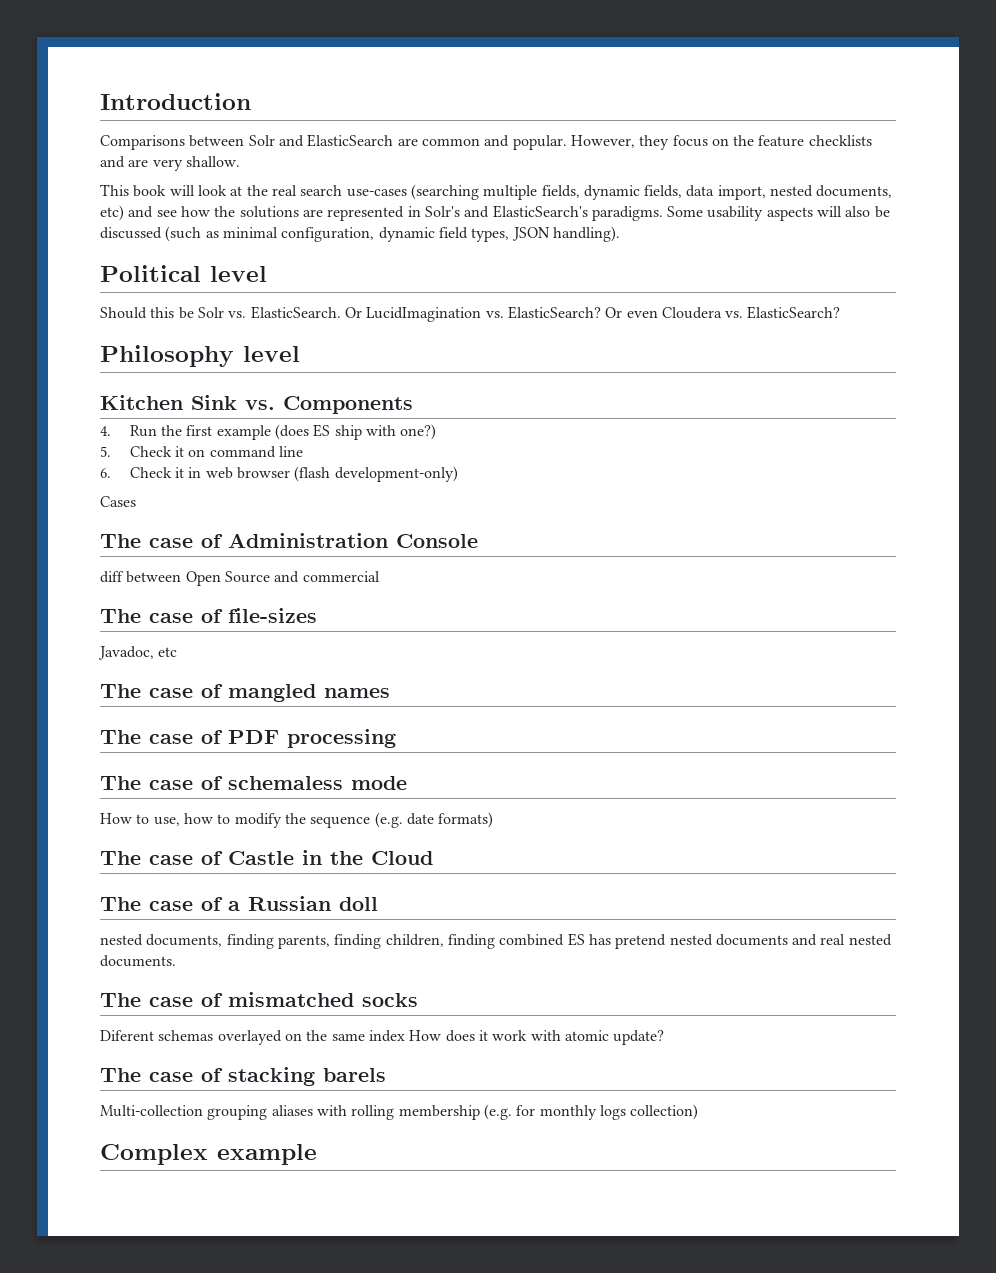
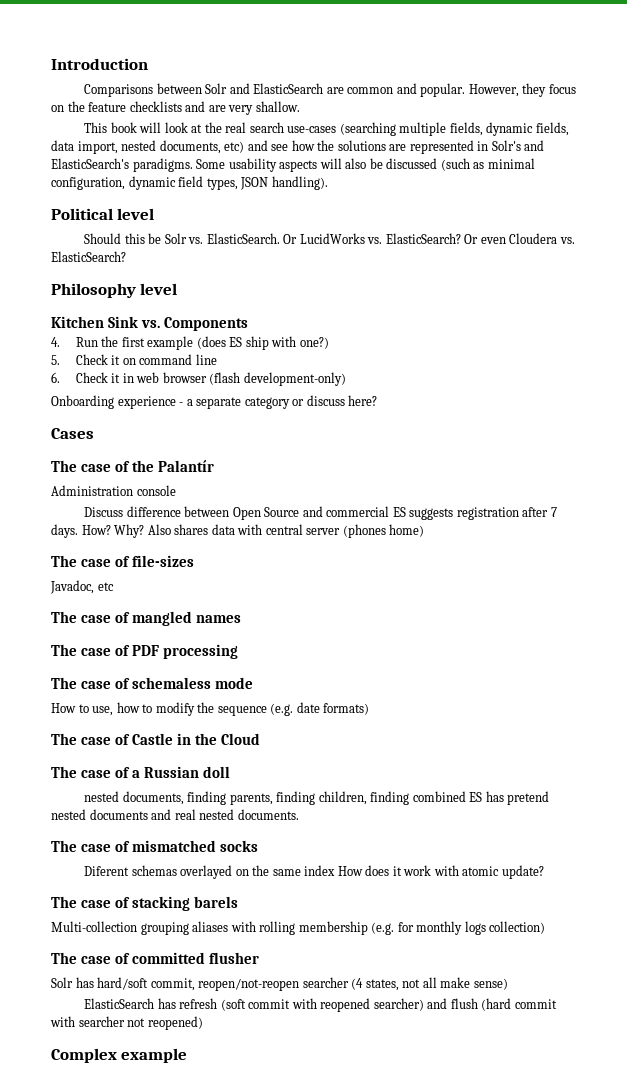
- Or LucidImagination vs. ElasticSearch?
+ Or LucidWorks vs. ElasticSearch?
+ Onboarding experience - a separate category or discuss here?
  Cases
- The case of Administration Console
- diff between Open Source and commercial
+ The case of the Palantír
+ Administration console
+ Discuss difference between Open Source and commercial ES suggests registration after 7 days. How? Why? Also shares data with central server (phones home)
+ The case of committed flusher
+ Solr has hard/soft commit, reopen/not-reopen searcher (4 states, not all make sense)
+ ElasticSearch has refresh (soft commit with reopened searcher) and flush (hard commit with searcher not reopened)

